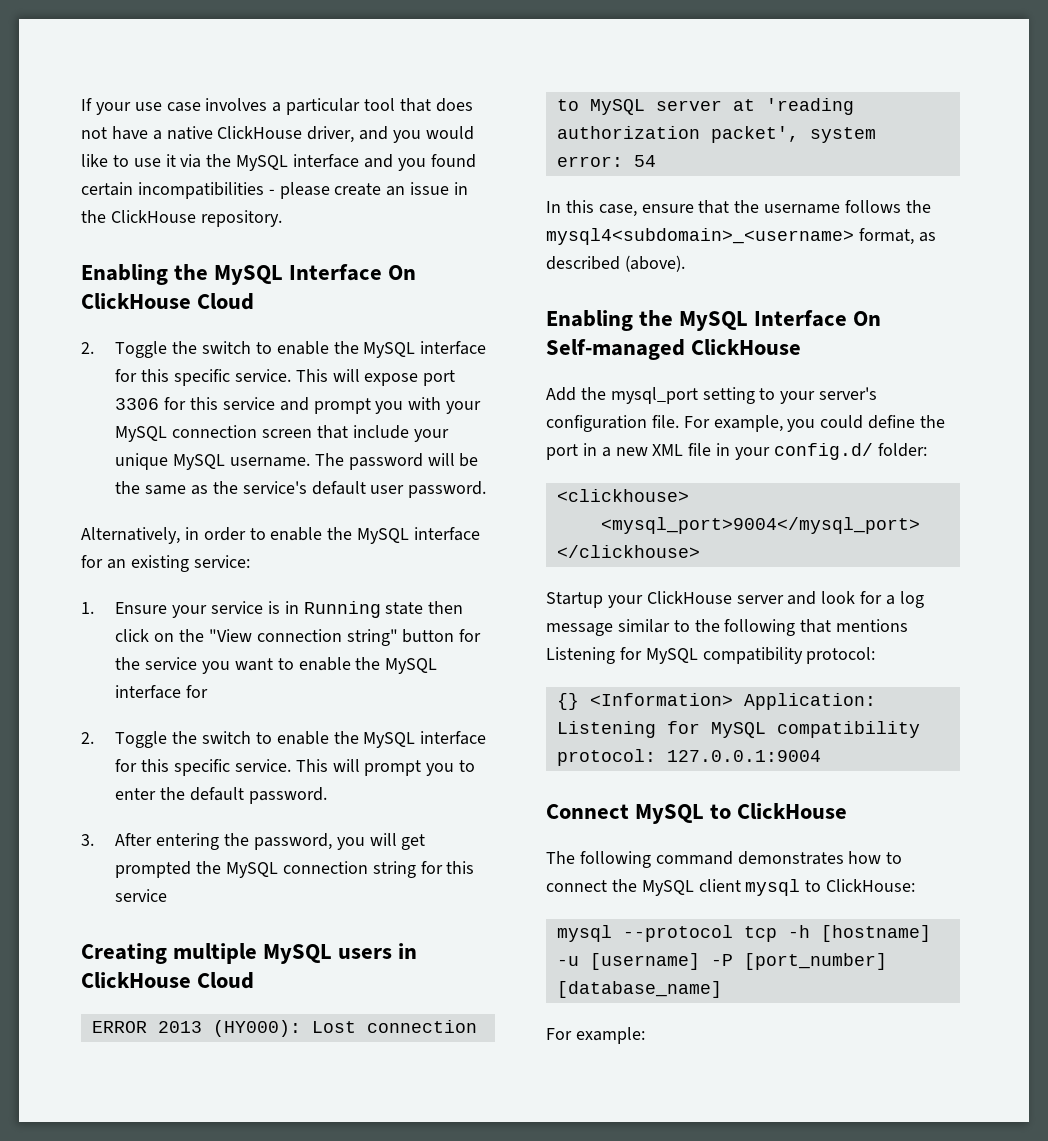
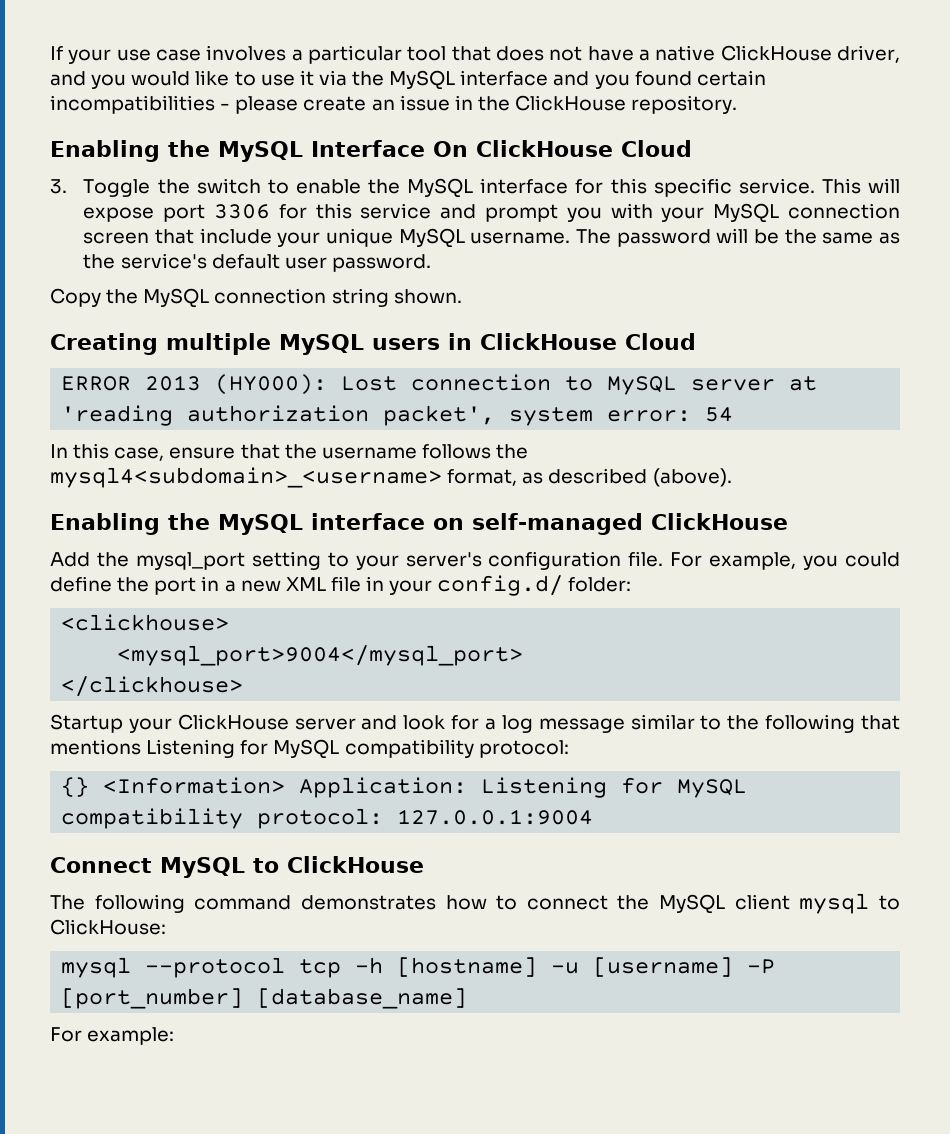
  Enabling the MySQL Interface On ClickHouse Cloud
- 2. Toggle the switch to enable the MySQL interface for this specific service.
+ 3. Toggle the switch to enable the MySQL interface for this specific service.
- Alternatively, in order to enable the MySQL interface for an existing service:
- 1. Ensure your service is in Running state then click on the "View connection string" button for the service you want to enable the MySQL interface for
- 2. Toggle the switch to enable the MySQL interface for this specific service. This will prompt you to enter the default password.
- 3. After entering the password, you will get prompted the MySQL connection string for this service
+ Copy the MySQL connection string shown.
- Enabling the MySQL Interface On Self-managed ClickHouse
+ Enabling the MySQL interface on self-managed ClickHouse

